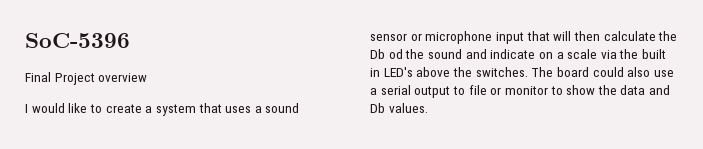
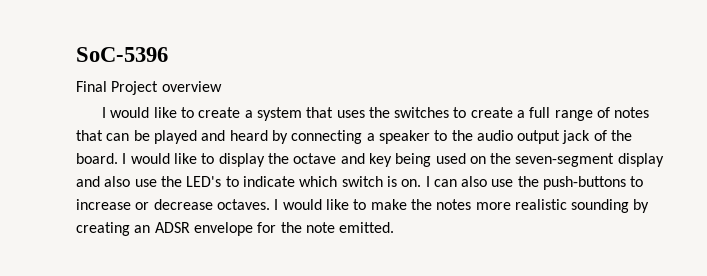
- I would like to create a system that uses a sound sensor or microphone input that will then calculate the Db od the sound and indicate on a scale via the built in LED's above the switches. The board could also use a serial output to file or monitor to show the data and Db values.
+ I would like to create a system that uses the switches to create a full range of notes that can be played and heard by connecting a speaker to the audio output jack of the board. I would like to display the octave and key being used on the seven-segment display and also use the LED's to indicate which switch is on. I can also use the push-buttons to increase or decrease octaves. I would like to make the notes more realistic sounding by creating an ADSR envelope for the note emitted.

